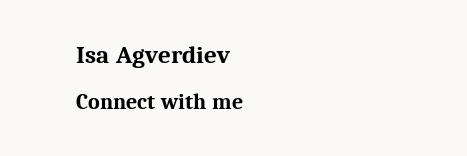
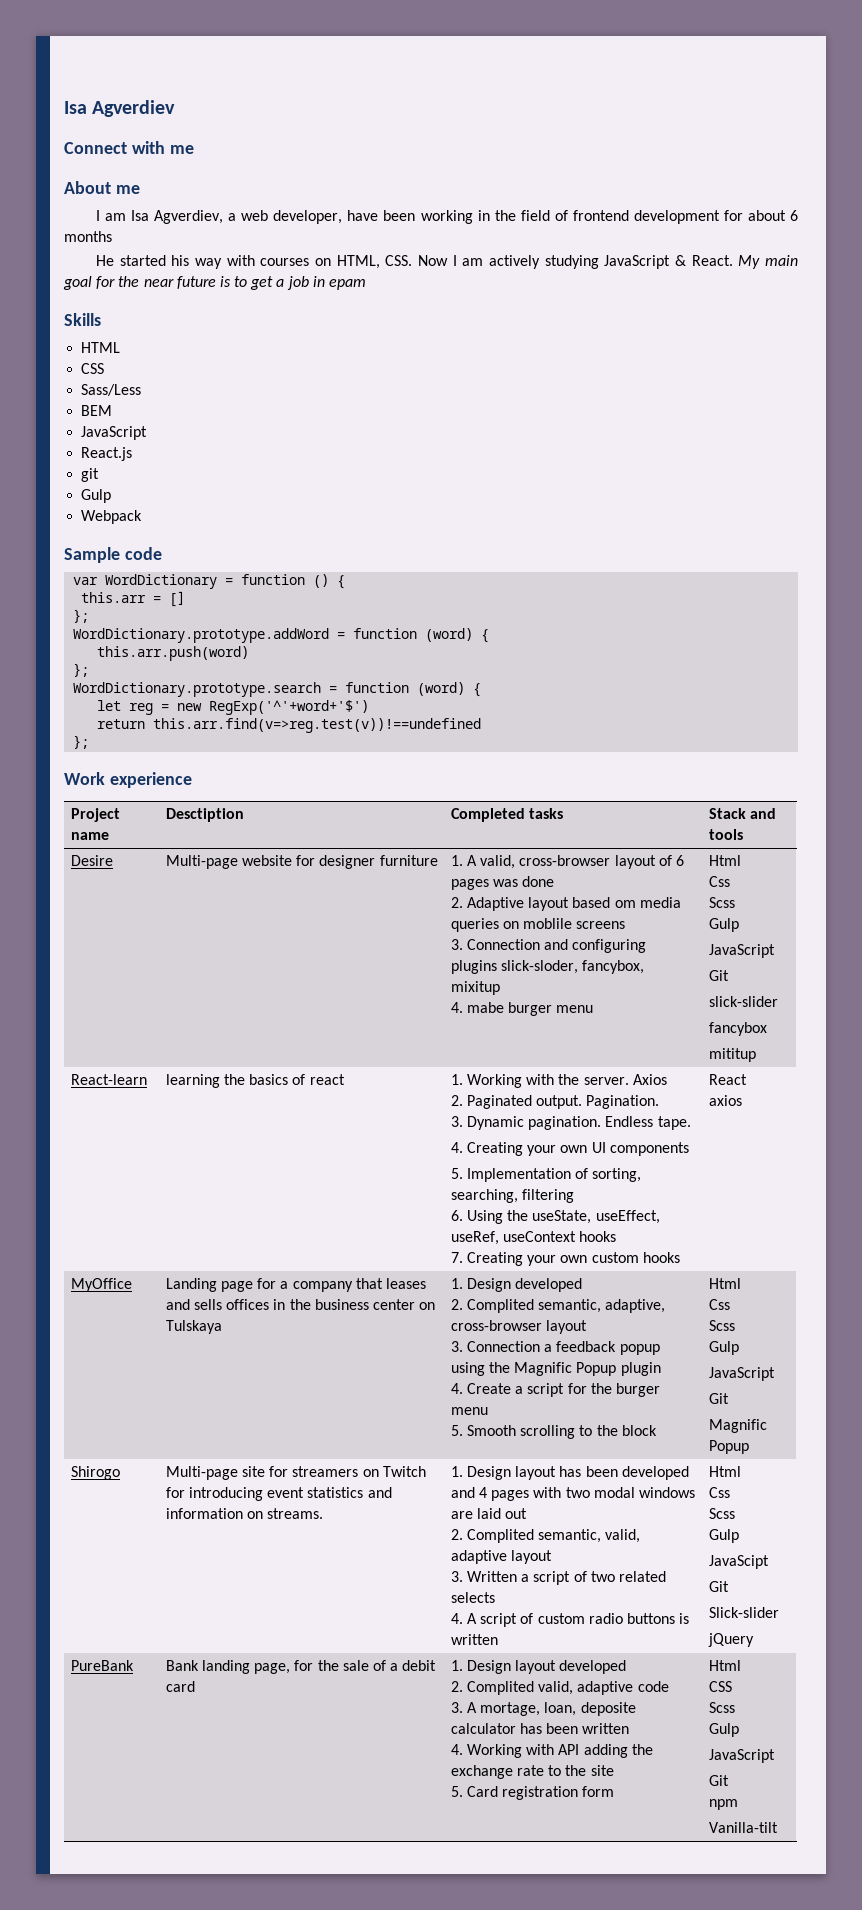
+ About me
+ I am Isa Agverdiev, a web developer, have been working in the field of frontend development for about 6 months
+ He started his way with courses on HTML, CSS. Now I am actively studying JavaScript & React. My main goal for the near future is to get a job in epam
+ Skills
+ HTML
+ CSS
+ Sass/Less
+ BEM
+ JavaScript
+ React.js
+ git
+ Gulp
+ Webpack
+ Sample code
+ var WordDictionary = function () {
+ this.arr = []
+ };
+ WordDictionary.prototype.addWord = function (word) {
+ this.arr.push(word)
+ };
+ WordDictionary.prototype.search = function (word) {
+ let reg = new RegExp('^'+word+'$')
+ return this.arr.find(v=>reg.test(v))!==undefined
+ };
+ Work experience
+ Project name | Desctiption | Completed tasks | Stack and tools
+ Desire | Multi-page website for designer furniture | 1. A valid, cross-browser layout of 6 pages was done
+ 2. Adaptive layout based om media queries on moblile screens
+ 3. Connection and configuring plugins slick-sloder, fancybox, mixitup
+ 4. mabe burger menu | Html
+ Css
+ Scss
+ Gulp
+ JavaScript
+ Git
+ slick-slider
+ fancybox
+ mititup
+ React-learn | learning the basics of react | 1. Working with the server. Axios
+ 2. Paginated output. Pagination.
+ 3. Dynamic pagination. Endless tape.
+ 4. Creating your own UI components
+ 5. Implementation of sorting, searching, filtering
+ 6. Using the useState, useEffect, useRef, useContext hooks
+ 7. Creating your own custom hooks | React
+ axios
+ MyOffice | Landing page for a company that leases and sells offices in the business center on Tulskaya | 1. Design developed
+ 2. Complited semantic, adaptive, cross-browser layout
+ 3. Connection a feedback popup using the Magnific Popup plugin
+ 4. Create a script for the burger menu
+ 5. Smooth scrolling to the block | Html
+ Css
+ Scss
+ Gulp
+ JavaScript
+ Git
+ Magnific Popup
+ Shirogo | Multi-page site for streamers on Twitch for introducing event statistics and information on streams. | 1. Design layout has been developed and 4 pages with two modal windows are laid out
+ 2. Complited semantic, valid, adaptive layout
+ 3. Written a script of two related selects
+ 4. A script of custom radio buttons is written | Html
+ Css
+ Scss
+ Gulp
+ JavaScipt
+ Git
+ Slick-slider
+ jQuery
+ PureBank | Bank landing page, for the sale of a debit card | 1. Design layout developed
+ 2. Complited valid, adaptive code
+ 3. A mortage, loan, deposite calculator has been written
+ 4. Working with API adding the exchange rate to the site
+ 5. Card registration form | Html
+ CSS
+ Scss
+ Gulp
+ JavaScript
+ Git
+ npm
+ Vanilla-tilt

